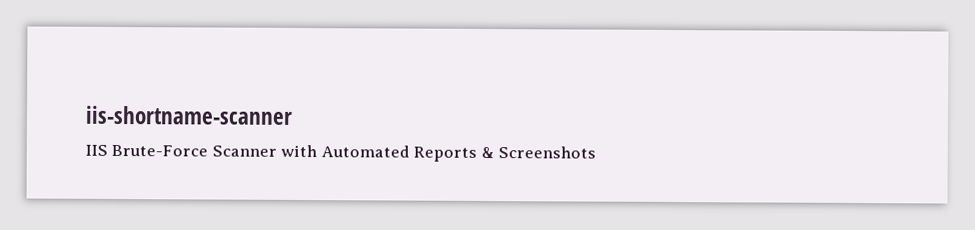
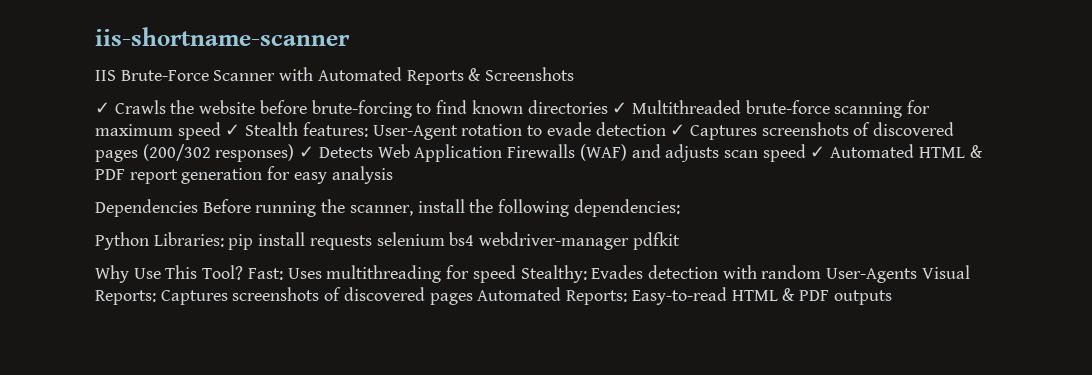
+ ✓ Crawls the website before brute-forcing to find known directories ✓ Multithreaded brute-force scanning for maximum speed ✓ Stealth features: User-Agent rotation to evade detection ✓ Captures screenshots of discovered pages (200/302 responses) ✓ Detects Web Application Firewalls (WAF) and adjusts scan speed ✓ Automated HTML & PDF report generation for easy analysis
+ Dependencies Before running the scanner, install the following dependencies:
+ Python Libraries: pip install requests selenium bs4 webdriver-manager pdfkit
+ Why Use This Tool? Fast: Uses multithreading for speed Stealthy: Evades detection with random User-Agents Visual Reports: Captures screenshots of discovered pages Automated Reports: Easy-to-read HTML & PDF outputs

